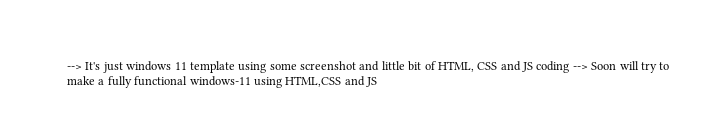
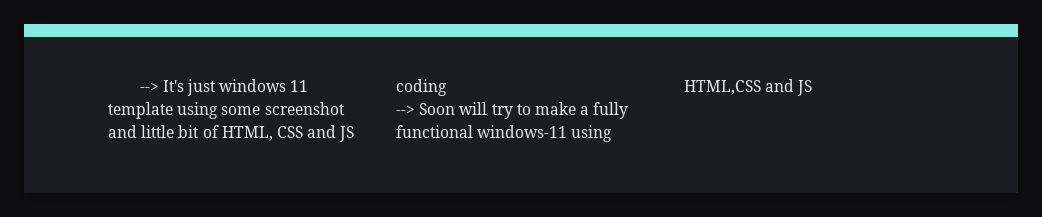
- --> It's just windows 11 template using some screenshot and little bit of HTML, CSS and JS coding --> Soon will try to make a fully functional windows-11 using HTML,CSS and JS
+ --> It's just windows 11 template using some screenshot and little bit of HTML, CSS and JS coding
+ --> Soon will try to make a fully functional windows-11 using HTML,CSS and JS

